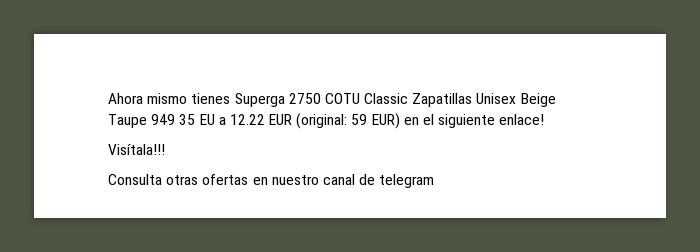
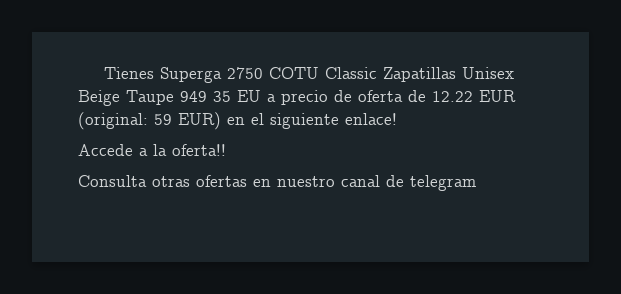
- Ahora mismo tienes Superga 2750 COTU Classic Zapatillas Unisex Beige Taupe 949 35 EU a 12.22 EUR (original: 59 EUR) en el siguiente enlace!
+ Tienes Superga 2750 COTU Classic Zapatillas Unisex Beige Taupe 949 35 EU a precio de oferta de 12.22 EUR (original: 59 EUR) en el siguiente enlace!
- Visítala!!!
+ Accede a la oferta!!

